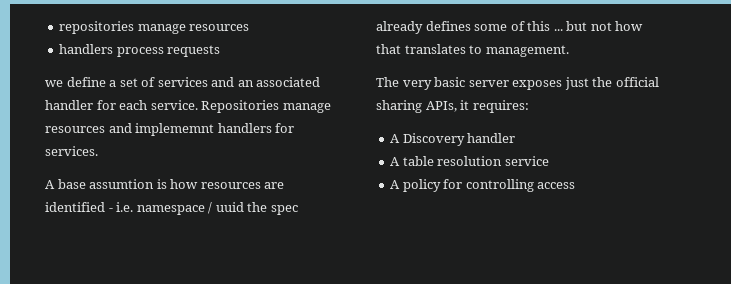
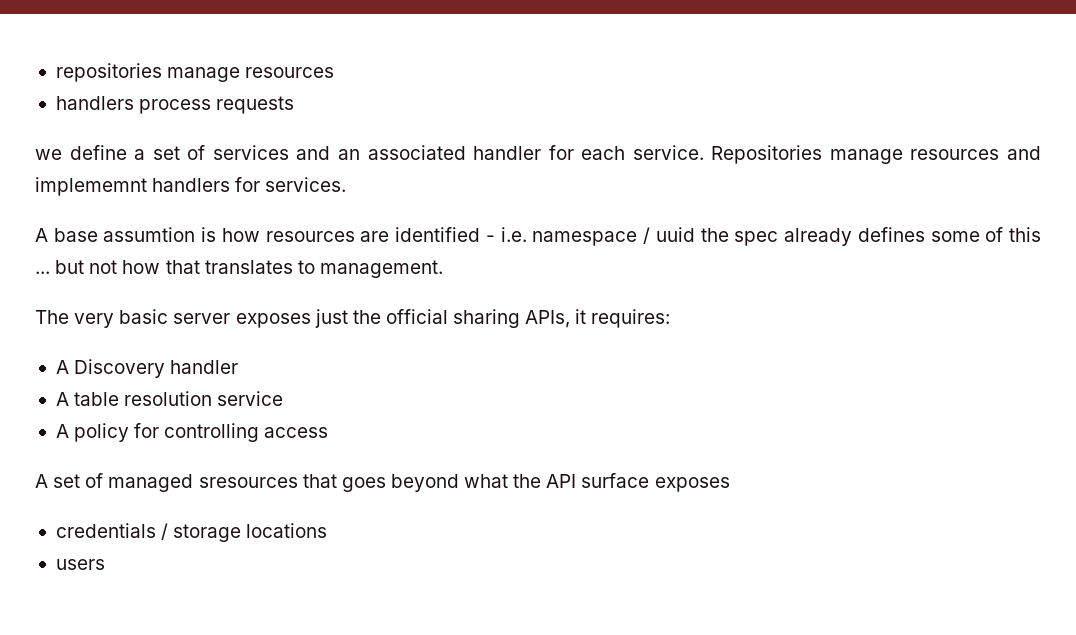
+ A set of managed sresources that goes beyond what the API surface exposes
+ credentials / storage locations
+ users

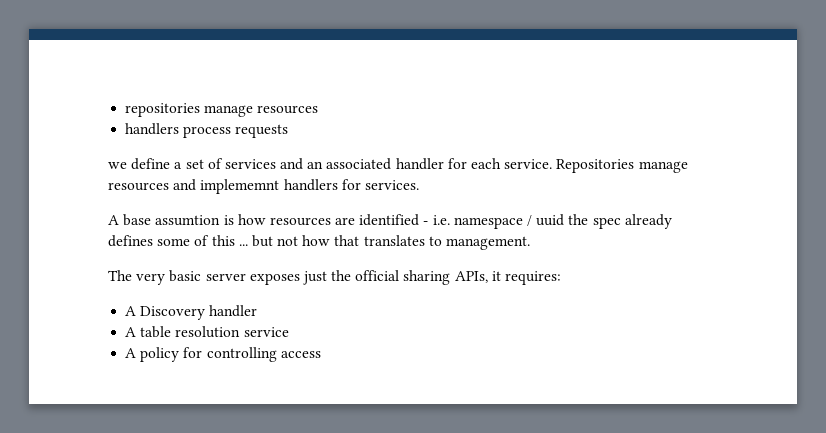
- A set of managed sresources that goes beyond what the API surface exposes
- credentials / storage locations
- users

